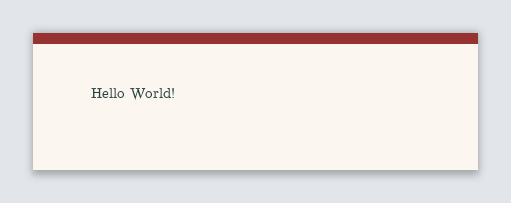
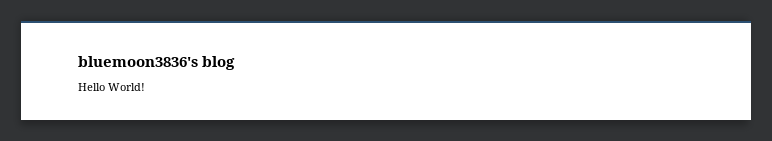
+ bluemoon3836's blog

